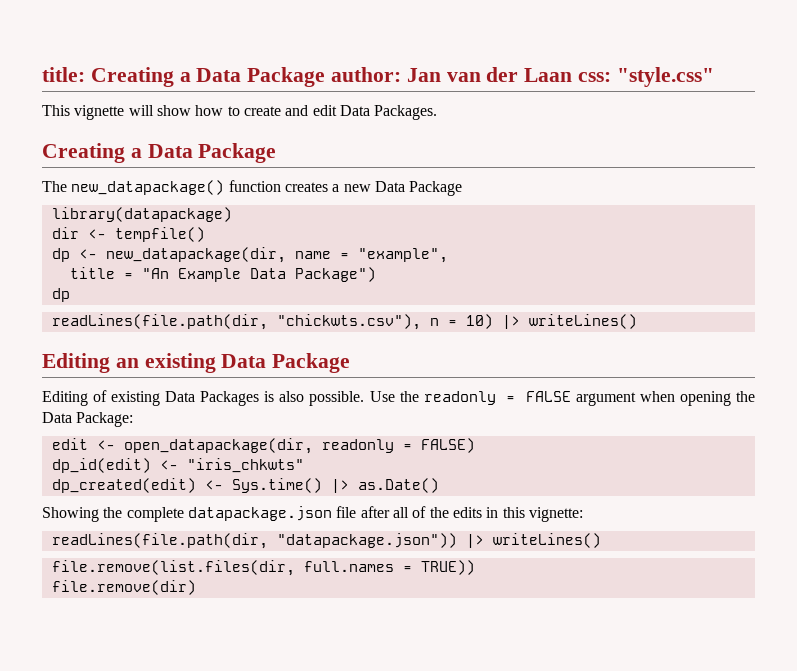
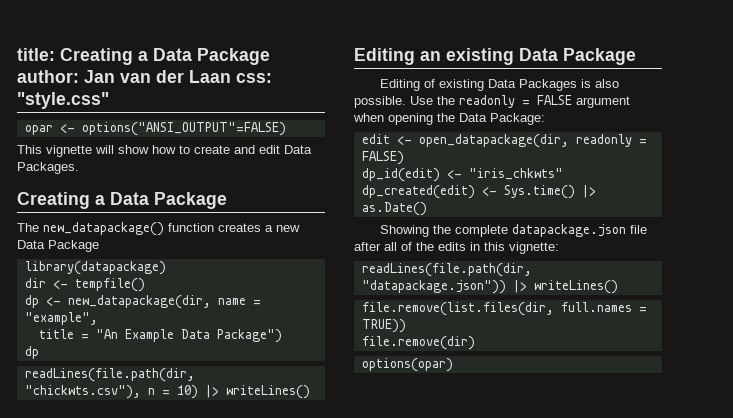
+ opar <- options("ANSI_OUTPUT"=FALSE)
+ options(opar)

